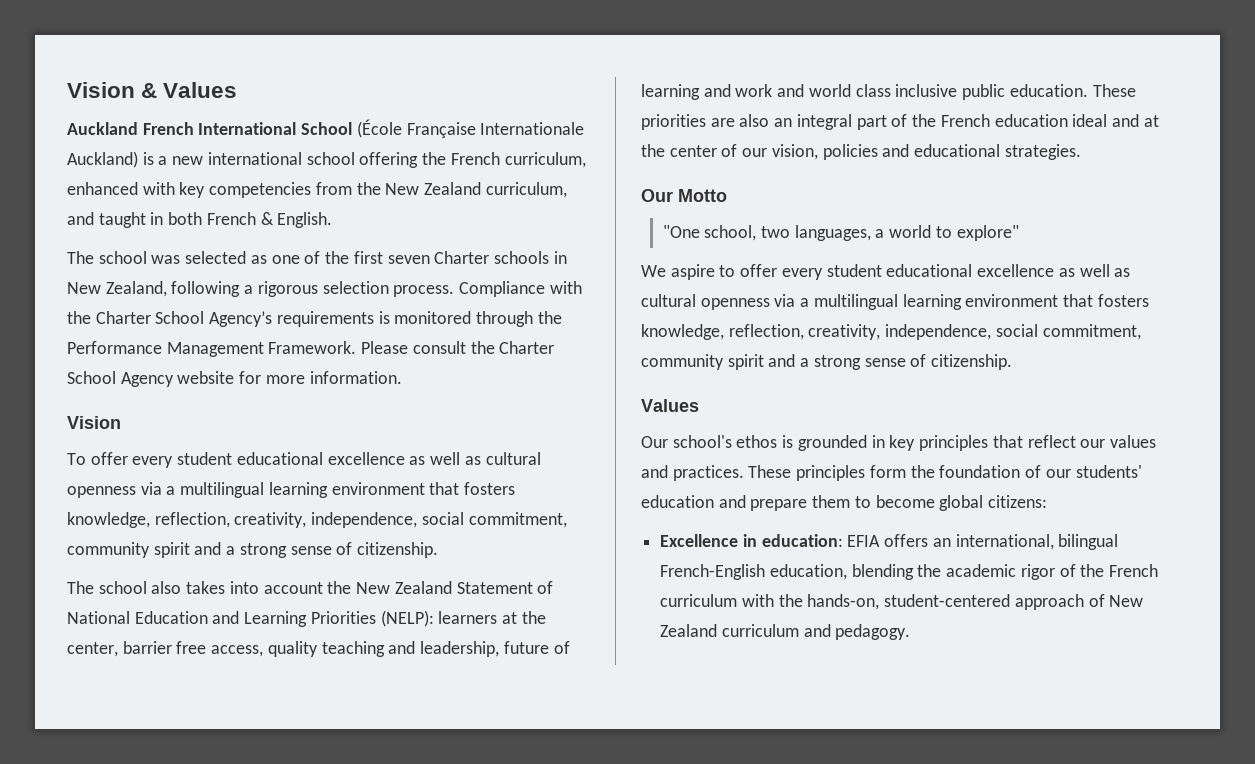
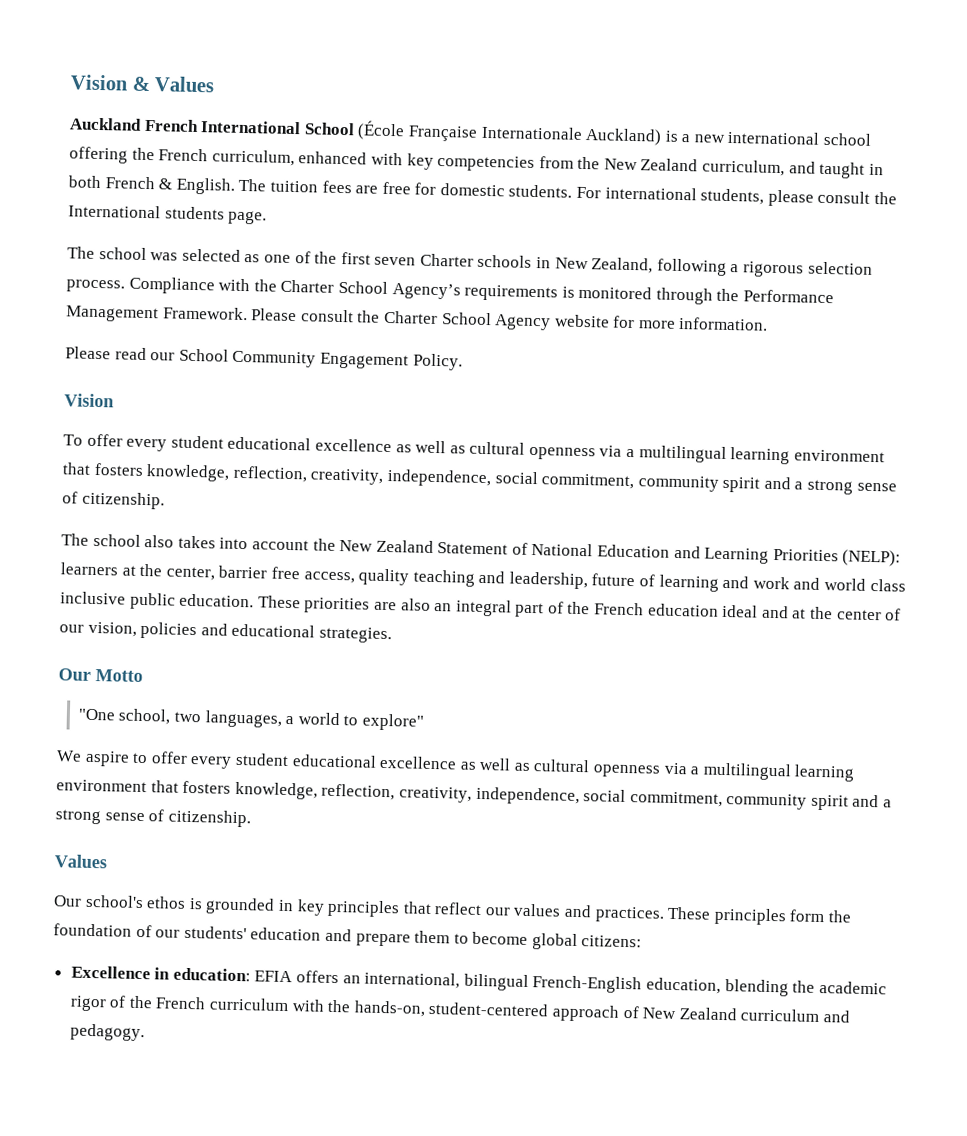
+ The tuition fees are free for domestic students. For international students, please consult the International students page.
+ Please read our School Community Engagement Policy.

